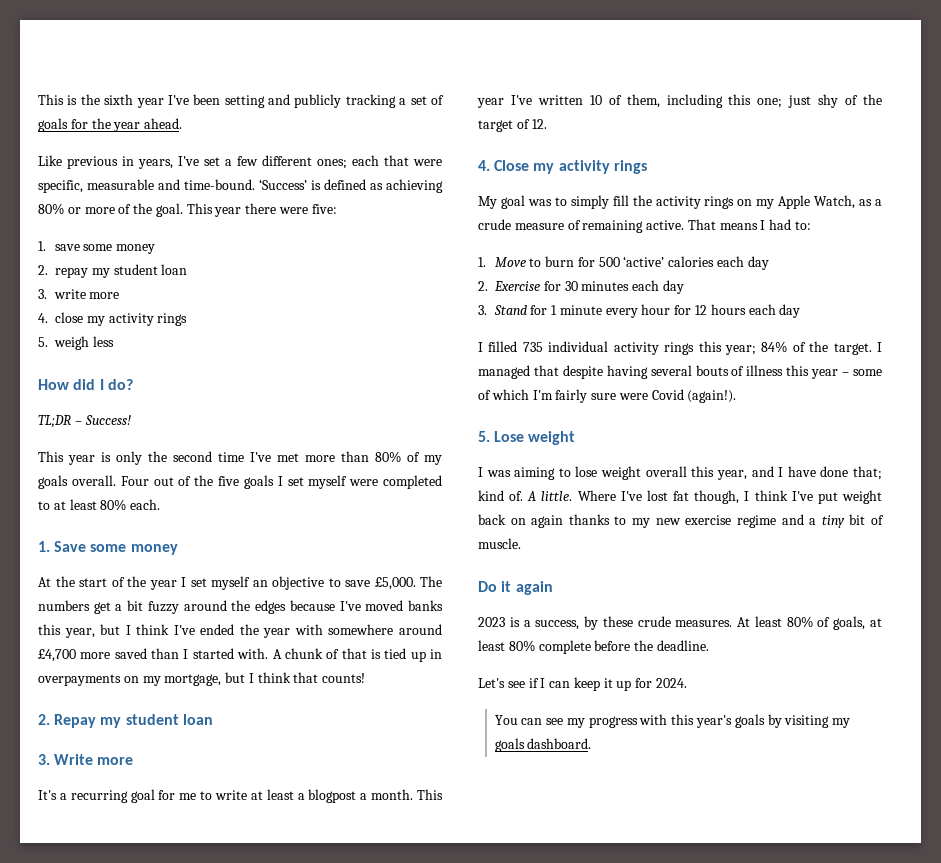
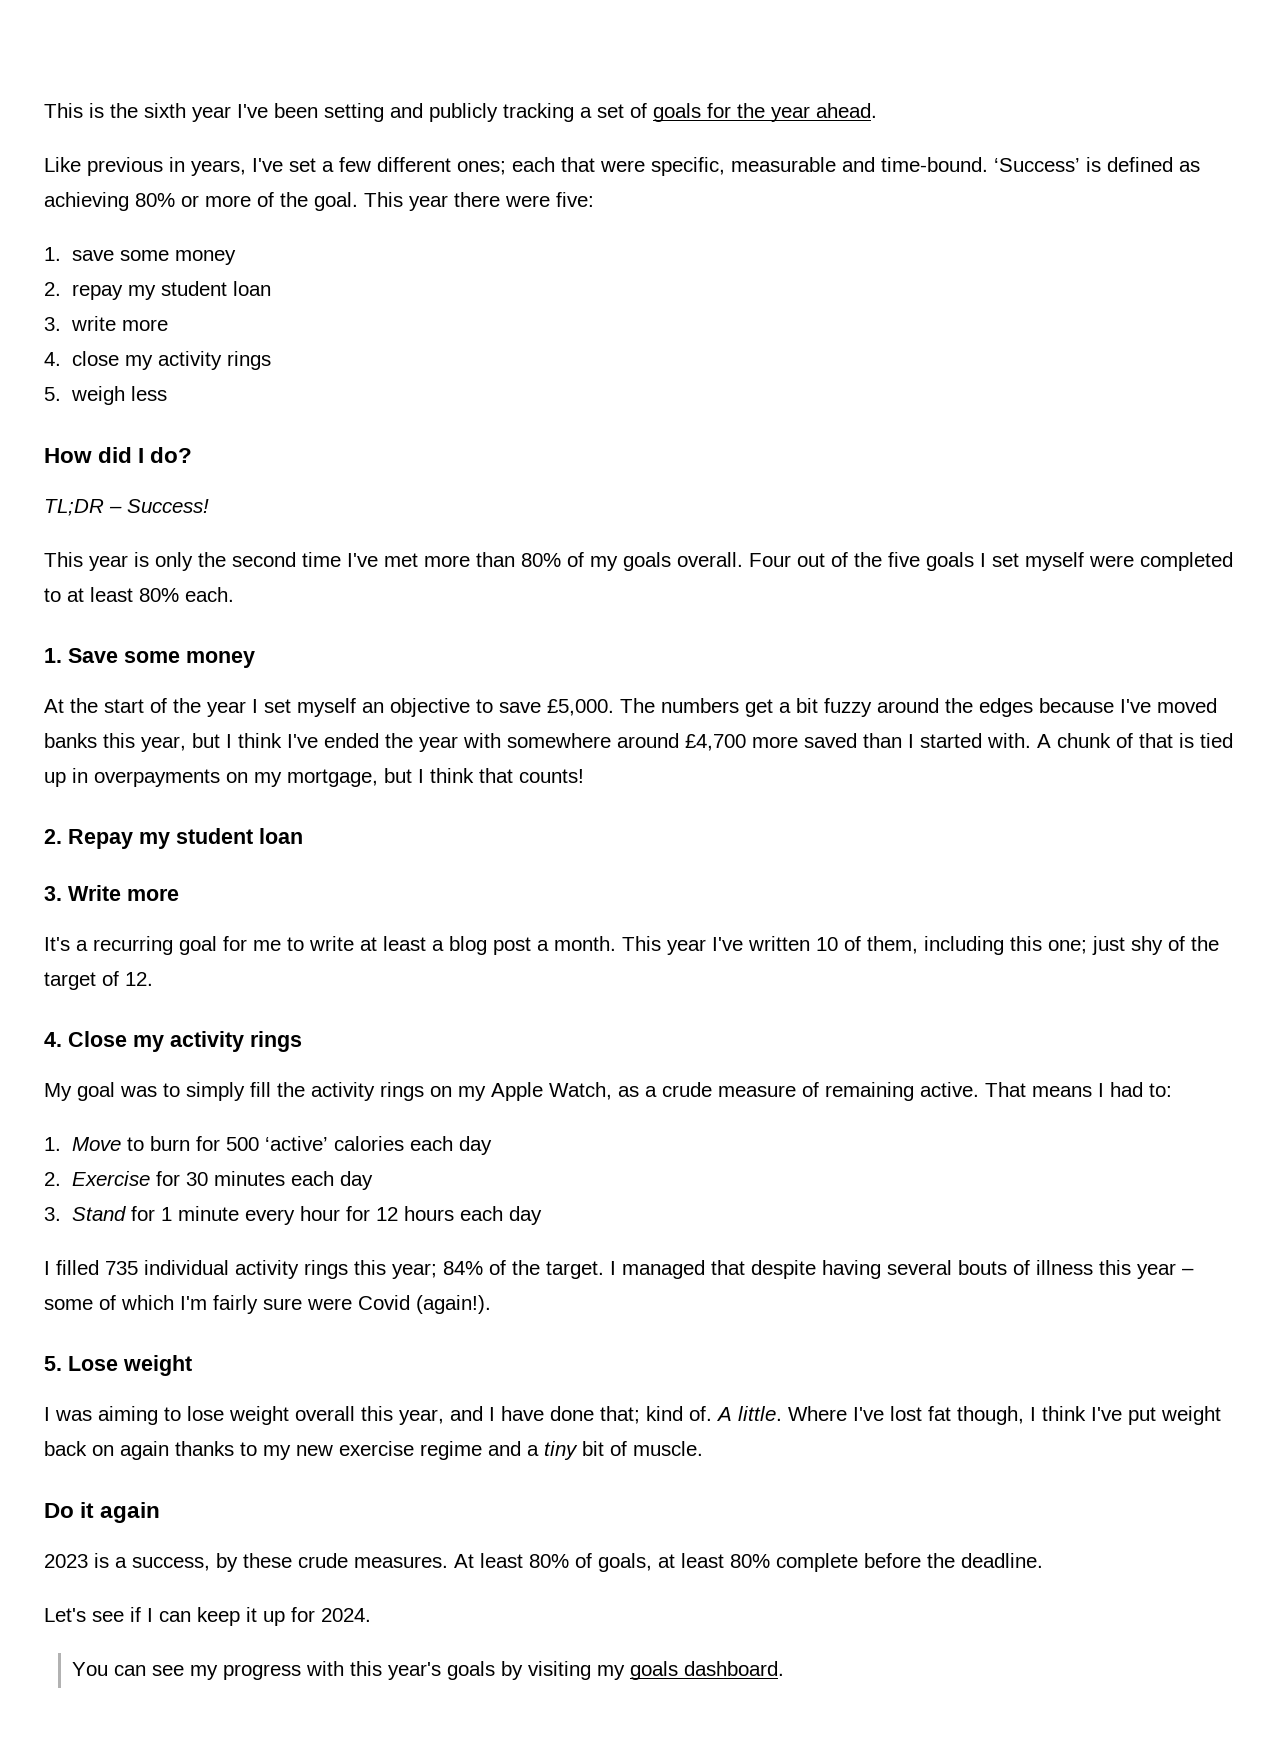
- It's a recurring goal for me to write at least a blogpost a month.
+ It's a recurring goal for me to write at least a blog post a month.

